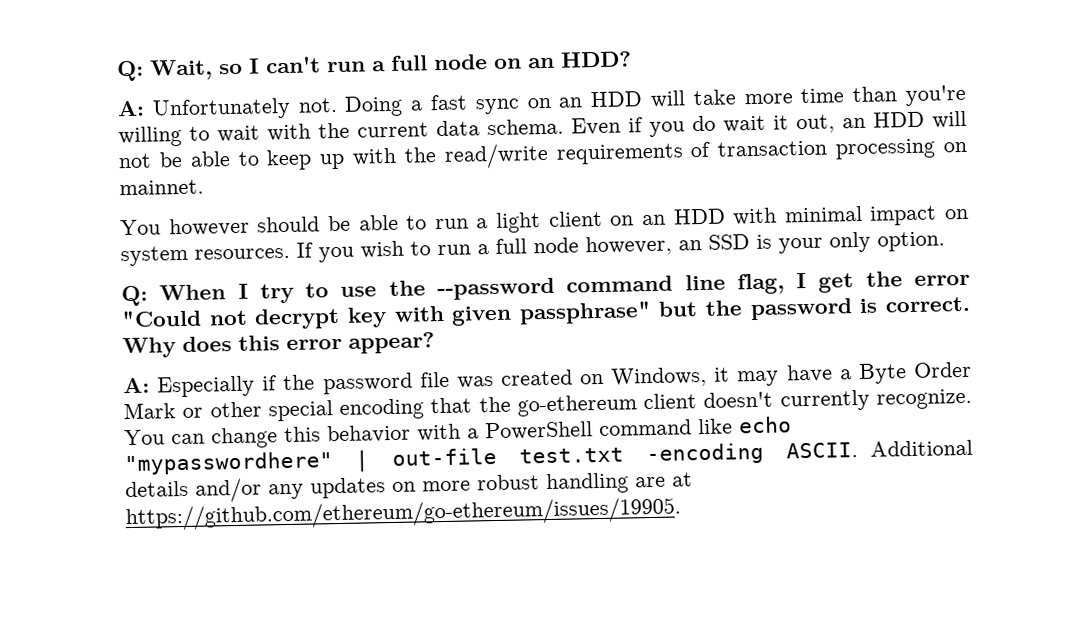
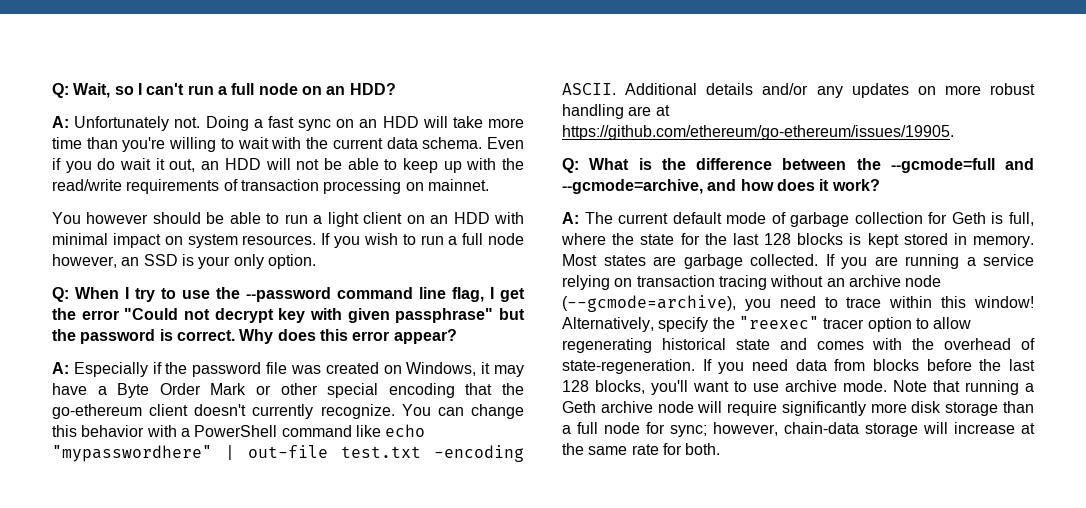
+ Q: What is the difference between the --gcmode=full and --gcmode=archive, and how does it work?
+ A: The current default mode of garbage collection for Geth is full, where the state for the last 128 blocks is kept stored in memory. Most states are garbage collected. If you are running a service relying on transaction tracing without an archive node (--gcmode=archive), you need to trace within this window! Alternatively, specify the "reexec" tracer option to allow regenerating historical state and comes with the overhead of state-regeneration. If you need data from blocks before the last 128 blocks, you'll want to use archive mode. Note that running a Geth archive node will require significantly more disk storage than a full node for sync; however, chain-data storage will increase at the same rate for both.

